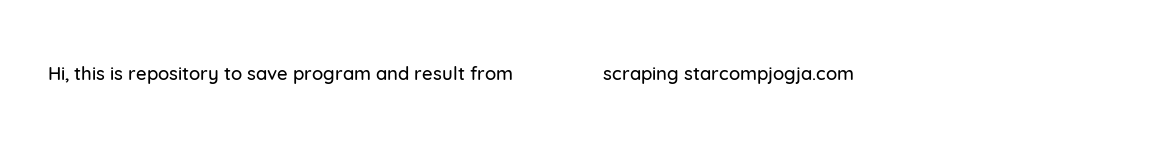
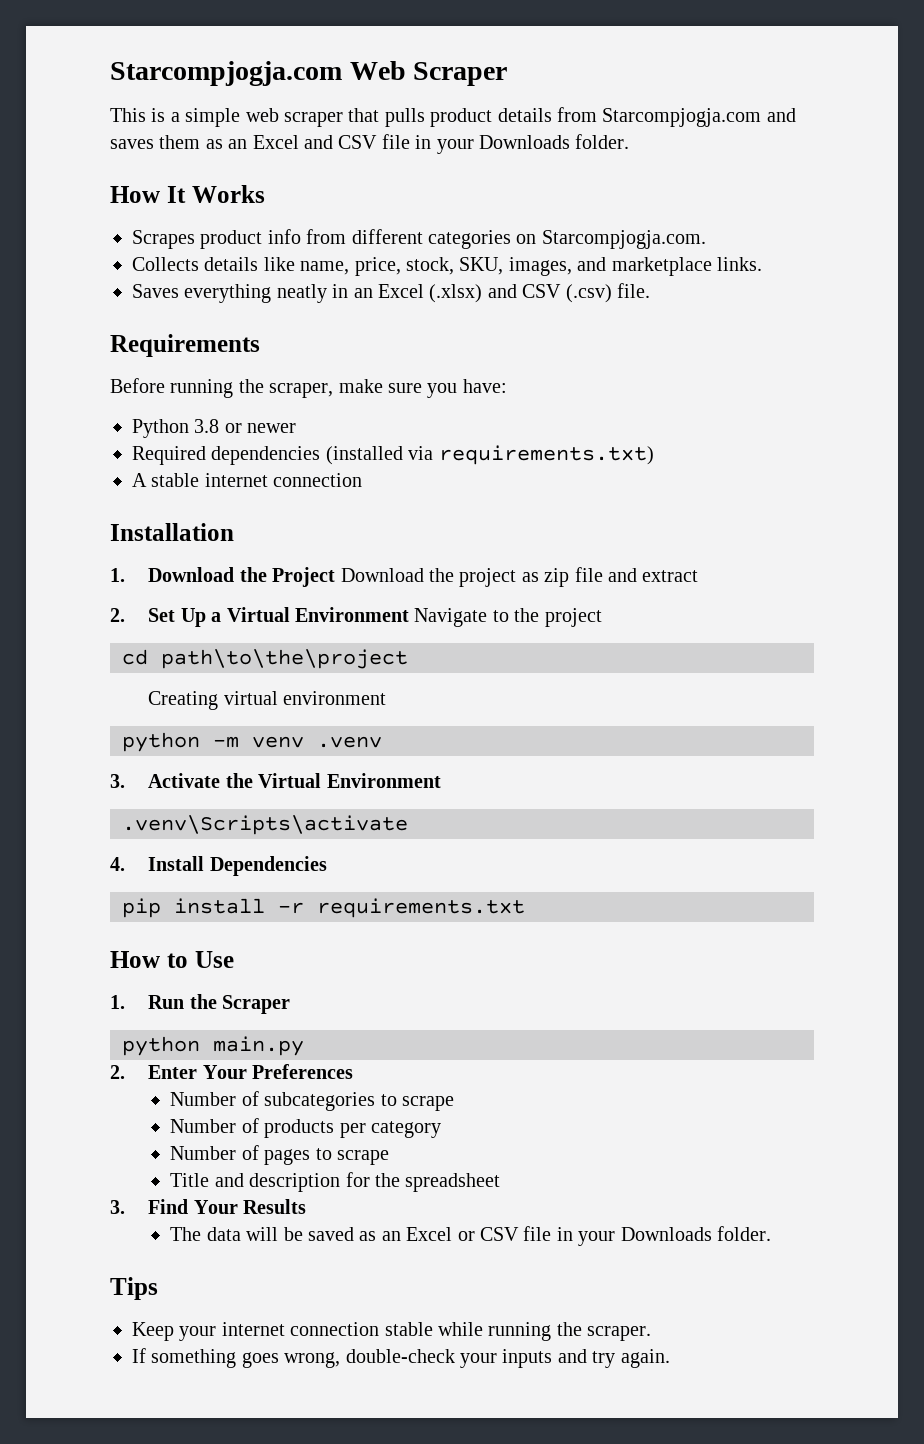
- Hi, this is repository to save program and result from scraping starcompjogja.com
+ Starcompjogja.com Web Scraper
+ This is a simple web scraper that pulls product details from Starcompjogja.com and saves them as an Excel and CSV file in your Downloads folder.
+ How It Works
+ Scrapes product info from different categories on Starcompjogja.com.
+ Collects details like name, price, stock, SKU, images, and marketplace links.
+ Saves everything neatly in an Excel (.xlsx) and CSV (.csv) file.
+ Requirements
+ Before running the scraper, make sure you have:
+ Python 3.8 or newer
+ Required dependencies (installed via requirements.txt)
+ A stable internet connection
+ Installation
+ 1. Download the Project Download the project as zip file and extract
+ 2. Set Up a Virtual Environment Navigate to the project
+ cd path\to\the\project
+ Creating virtual environment
+ python -m venv .venv
+ 3. Activate the Virtual Environment
+ .venv\Scripts\activate
+ 4. Install Dependencies
+ pip install -r requirements.txt
+ How to Use
+ 1. Run the Scraper
+ python main.py
+ 2. Enter Your Preferences
+ Number of subcategories to scrape
+ Number of products per category
+ Number of pages to scrape
+ Title and description for the spreadsheet
+ 3. Find Your Results
+ The data will be saved as an Excel or CSV file in your Downloads folder.
+ Tips
+ Keep your internet connection stable while running the scraper.
+ If something goes wrong, double-check your inputs and try again.

